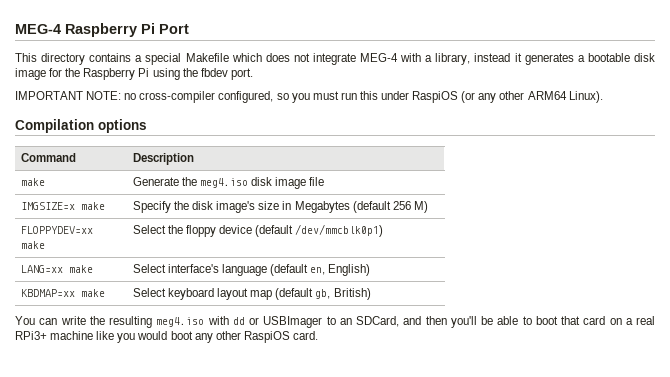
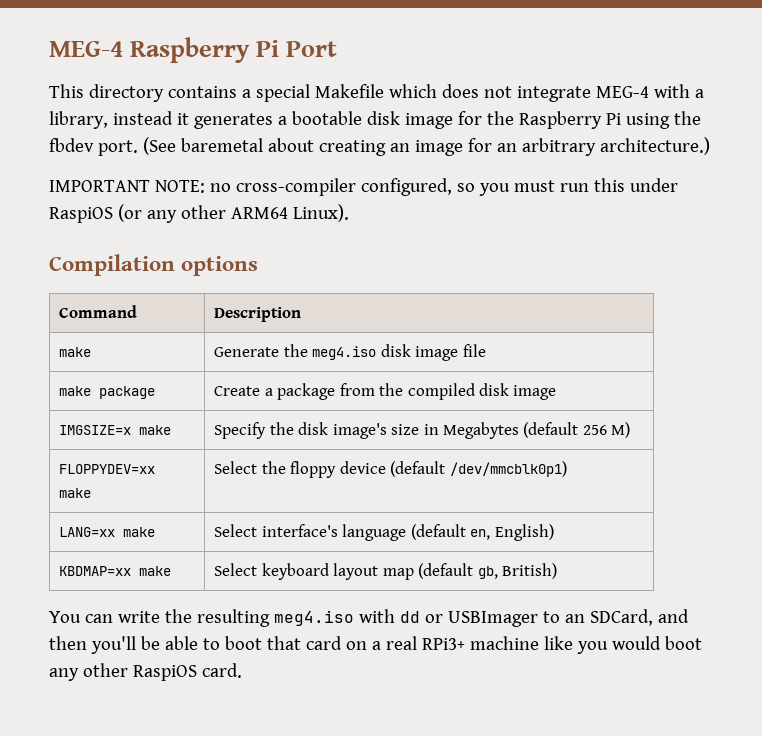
+ (See baremetal about creating an image for an arbitrary architecture.)
+ make package | Create a package from the compiled disk image

